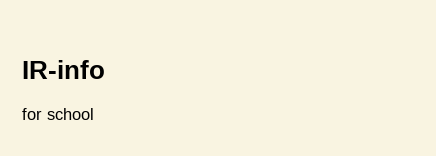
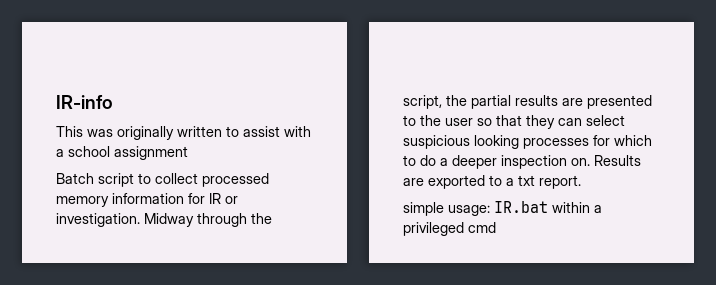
- for school
+ This was originally written to assist with a school assignment
+ Batch script to collect processed memory information for IR or investigation. Midway through the script, the partial results are presented to the user so that they can select suspicious looking processes for which to do a deeper inspection on. Results are exported to a txt report.
+ simple usage: IR.bat within a privileged cmd

